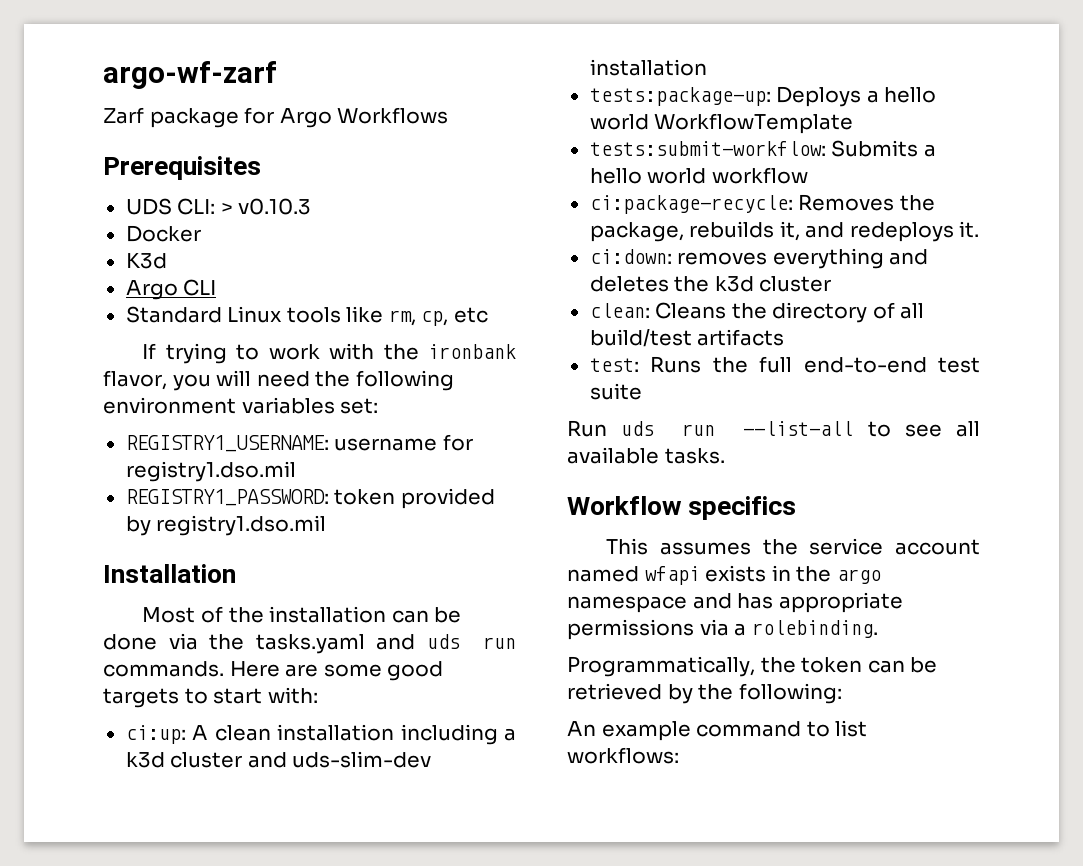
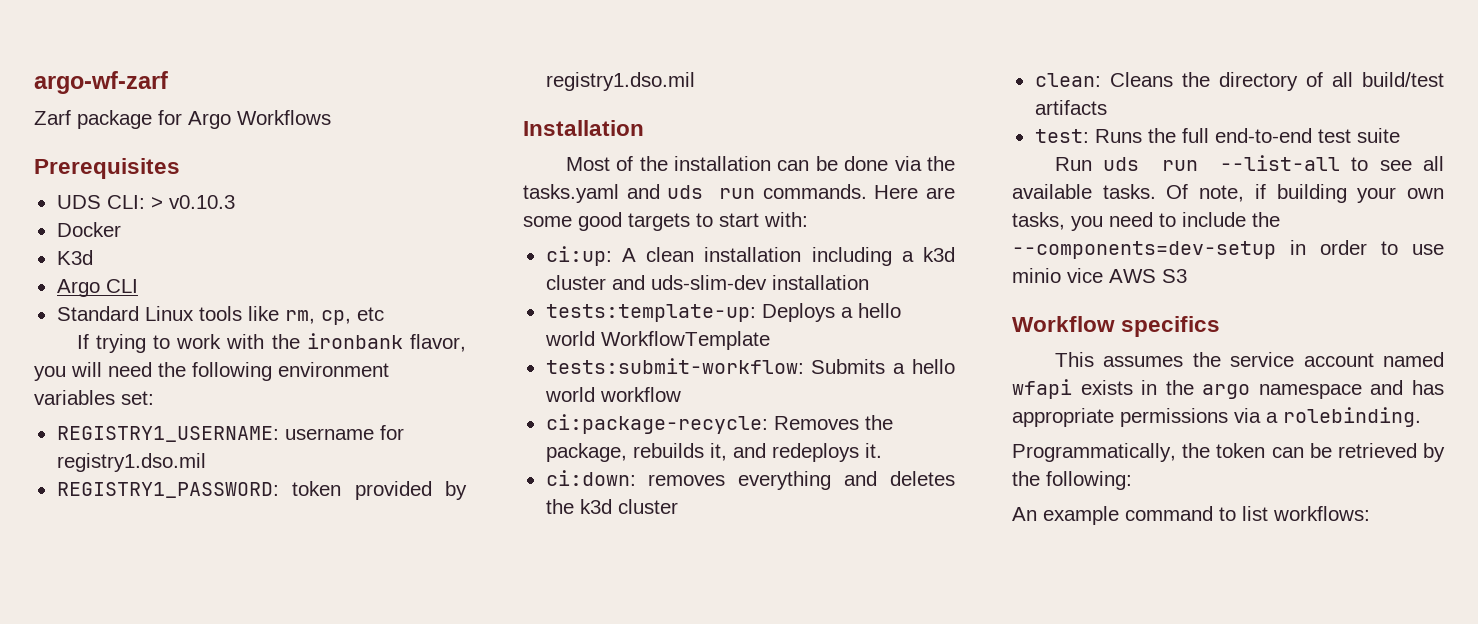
- tests:package-up: Deploys a hello world WorkflowTemplate
+ tests:template-up: Deploys a hello world WorkflowTemplate
+ Of note, if building your own tasks, you need to include the --components=dev-setup in order to use minio vice AWS S3

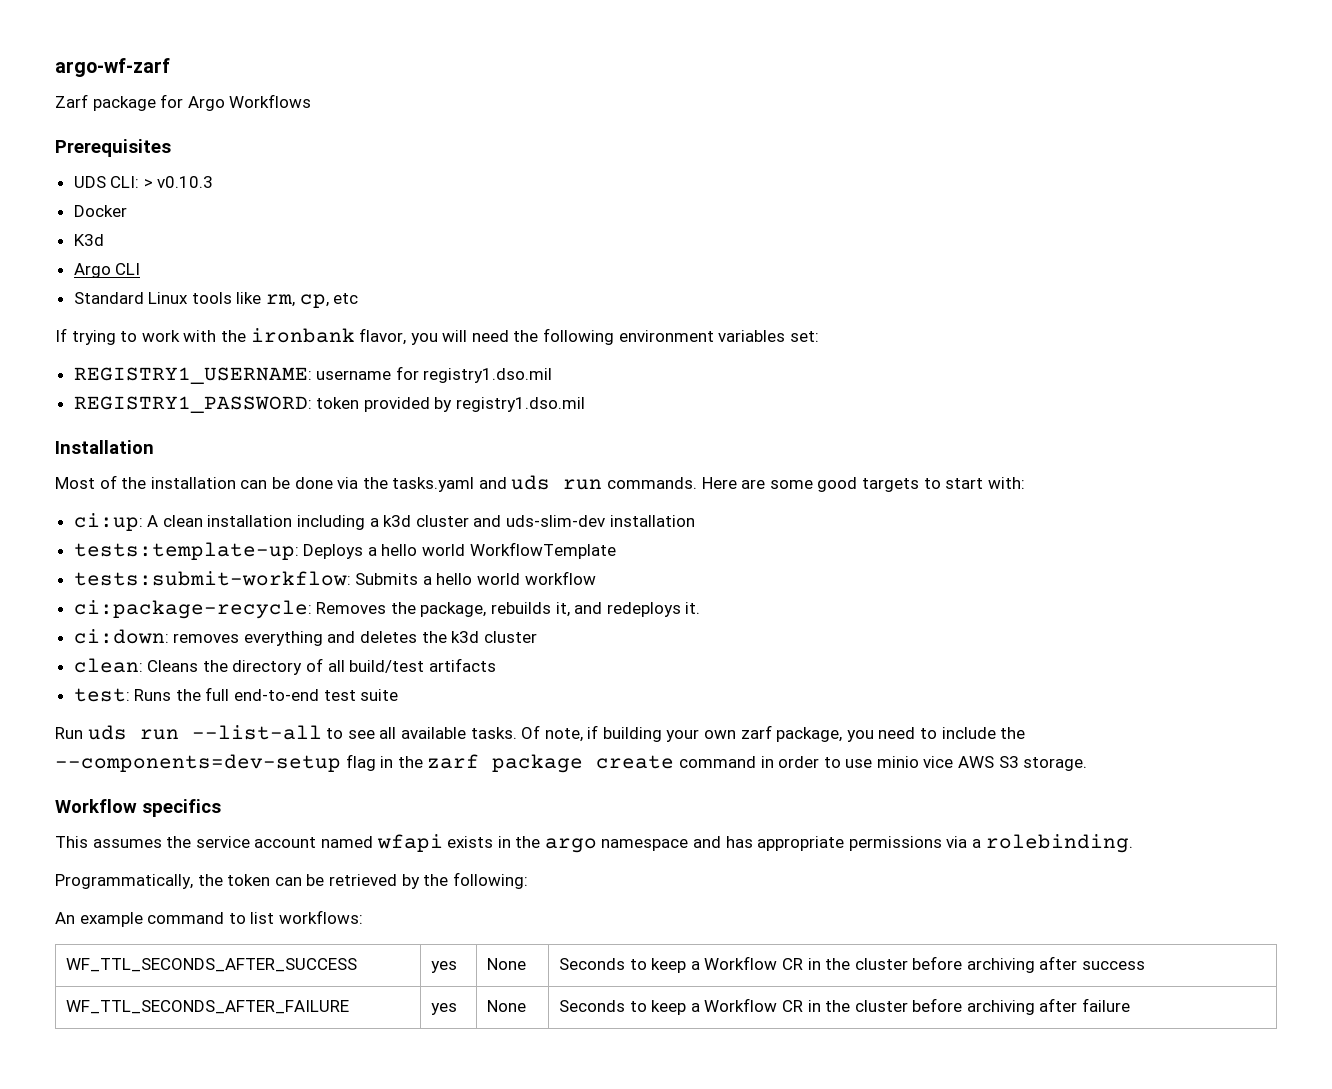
- Of note, if building your own tasks, you need to include the --components=dev-setup in order to use minio vice AWS S3
+ Of note, if building your own zarf package, you need to include the --components=dev-setup flag in the zarf package create command in order to use minio vice AWS S3 storage.
+ WF_TTL_SECONDS_AFTER_SUCCESS | yes | None | Seconds to keep a Workflow CR in the cluster before archiving after success
+ WF_TTL_SECONDS_AFTER_FAILURE | yes | None | Seconds to keep a Workflow CR in the cluster before archiving after failure

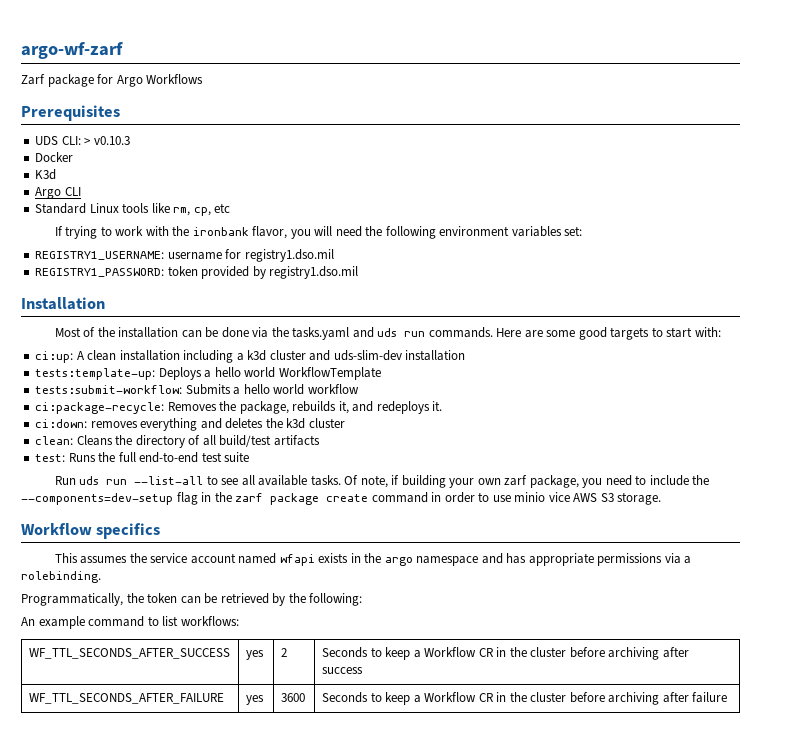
- WF_TTL_SECONDS_AFTER_SUCCESS | yes | None | Seconds to keep a Workflow CR in the cluster before archiving after success
+ WF_TTL_SECONDS_AFTER_SUCCESS | yes | 2 | Seconds to keep a Workflow CR in the cluster before archiving after success
- WF_TTL_SECONDS_AFTER_FAILURE | yes | None | Seconds to keep a Workflow CR in the cluster before archiving after failure
+ WF_TTL_SECONDS_AFTER_FAILURE | yes | 3600 | Seconds to keep a Workflow CR in the cluster before archiving after failure

